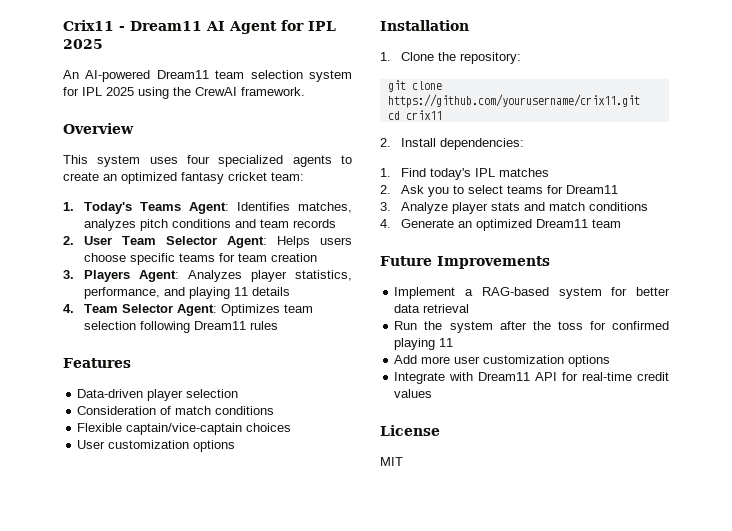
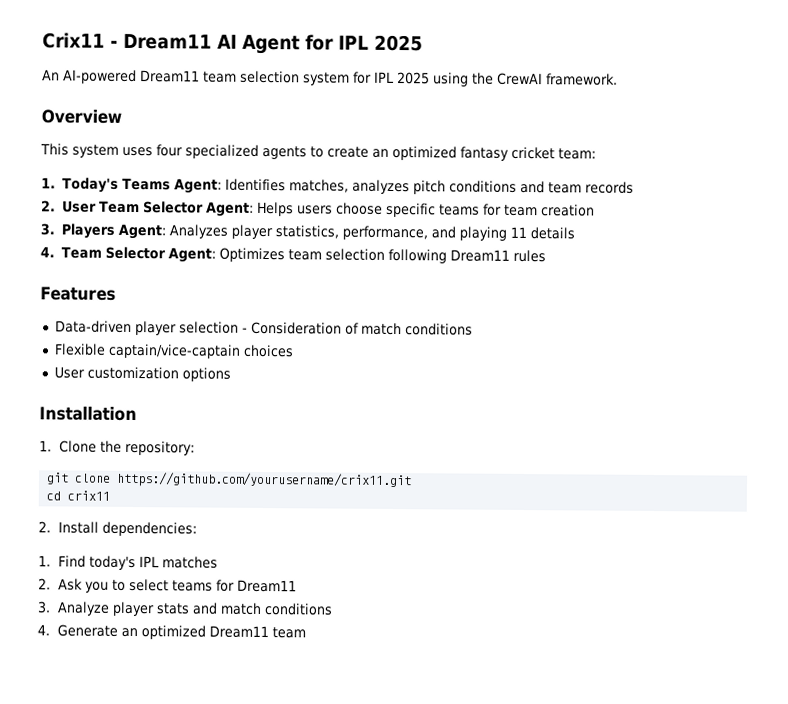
- Data-driven player selection
- Consideration of match conditions
+ Data-driven player selection - Consideration of match conditions
- Future Improvements
- Implement a RAG-based system for better data retrieval
- Run the system after the toss for confirmed playing 11
- Add more user customization options
- Integrate with Dream11 API for real-time credit values
- License
- MIT

